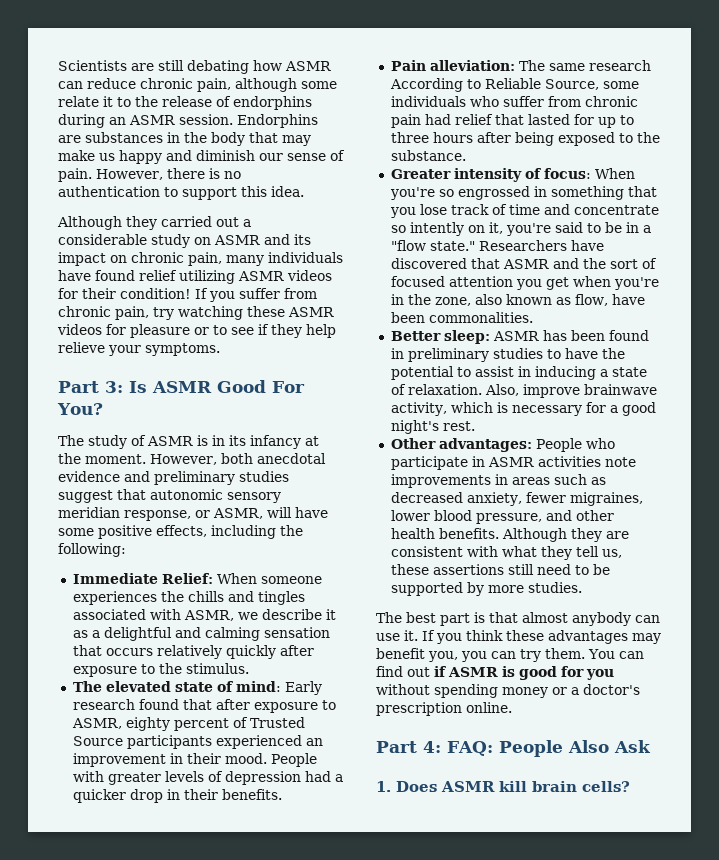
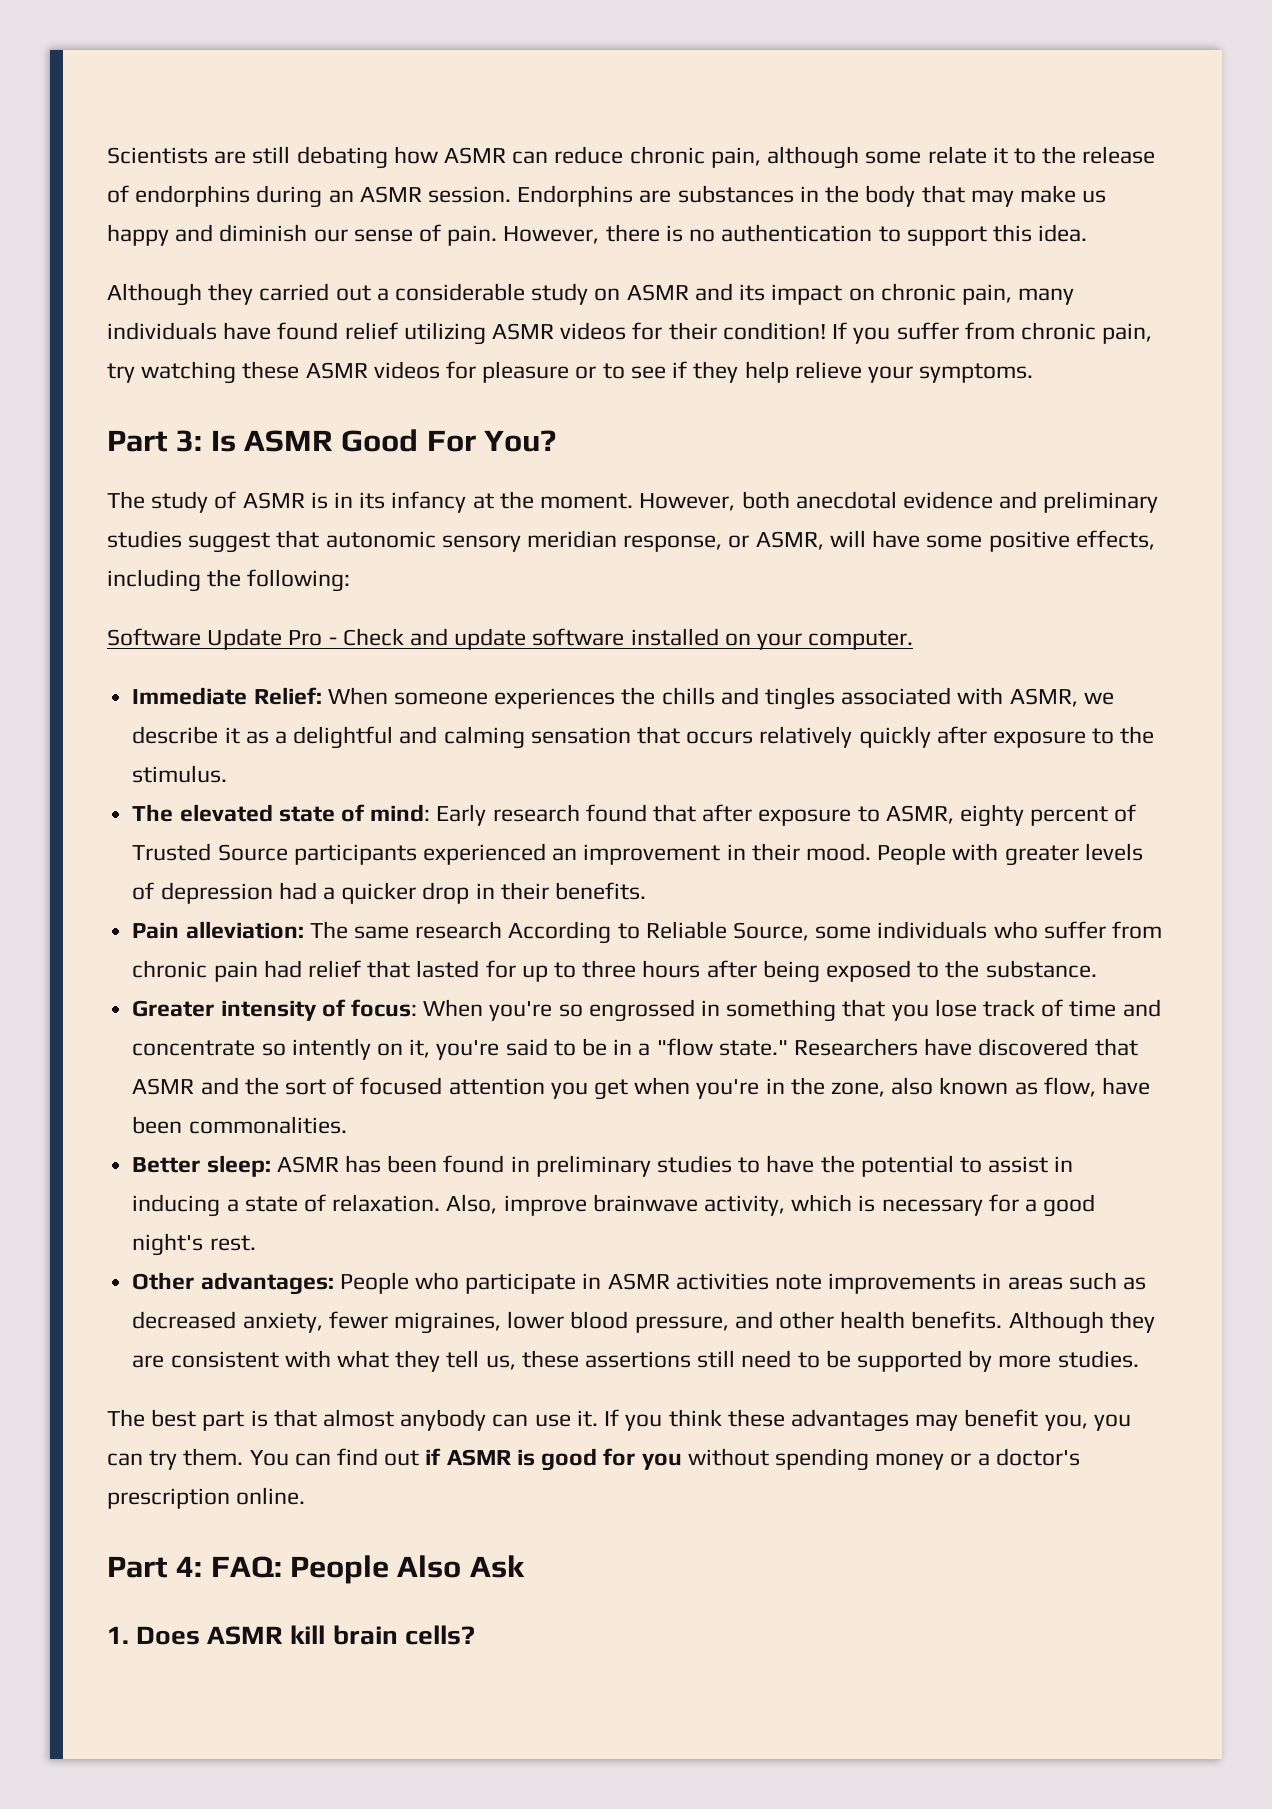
+ Software Update Pro - Check and update software installed on your computer.

